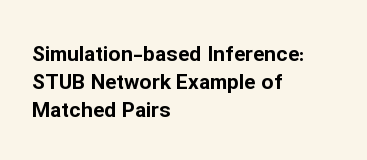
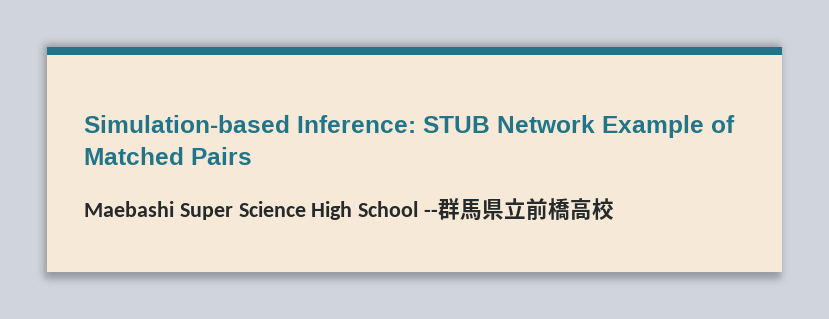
+ Maebashi Super Science High School --群馬県立前橋高校

